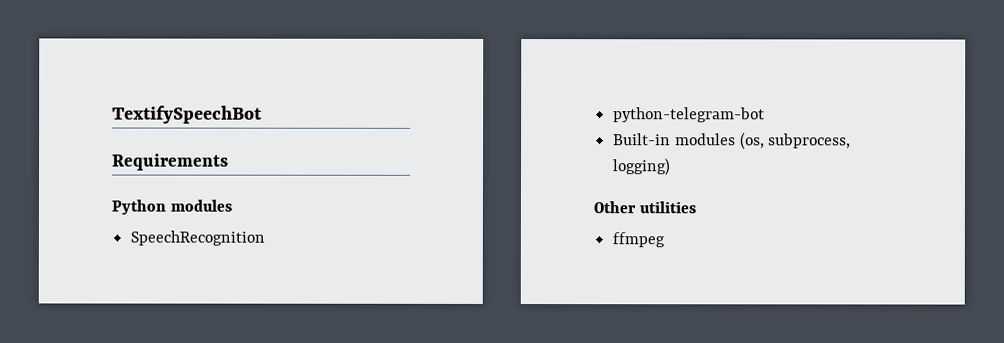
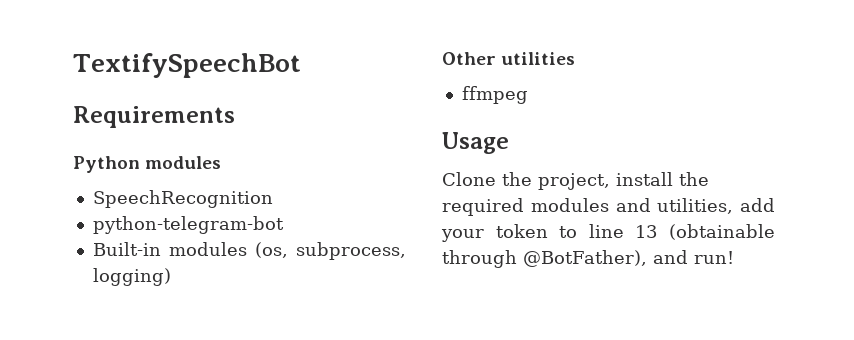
+ Usage
+ Clone the project, install the required modules and utilities, add your token to line 13 (obtainable through @BotFather), and run!

